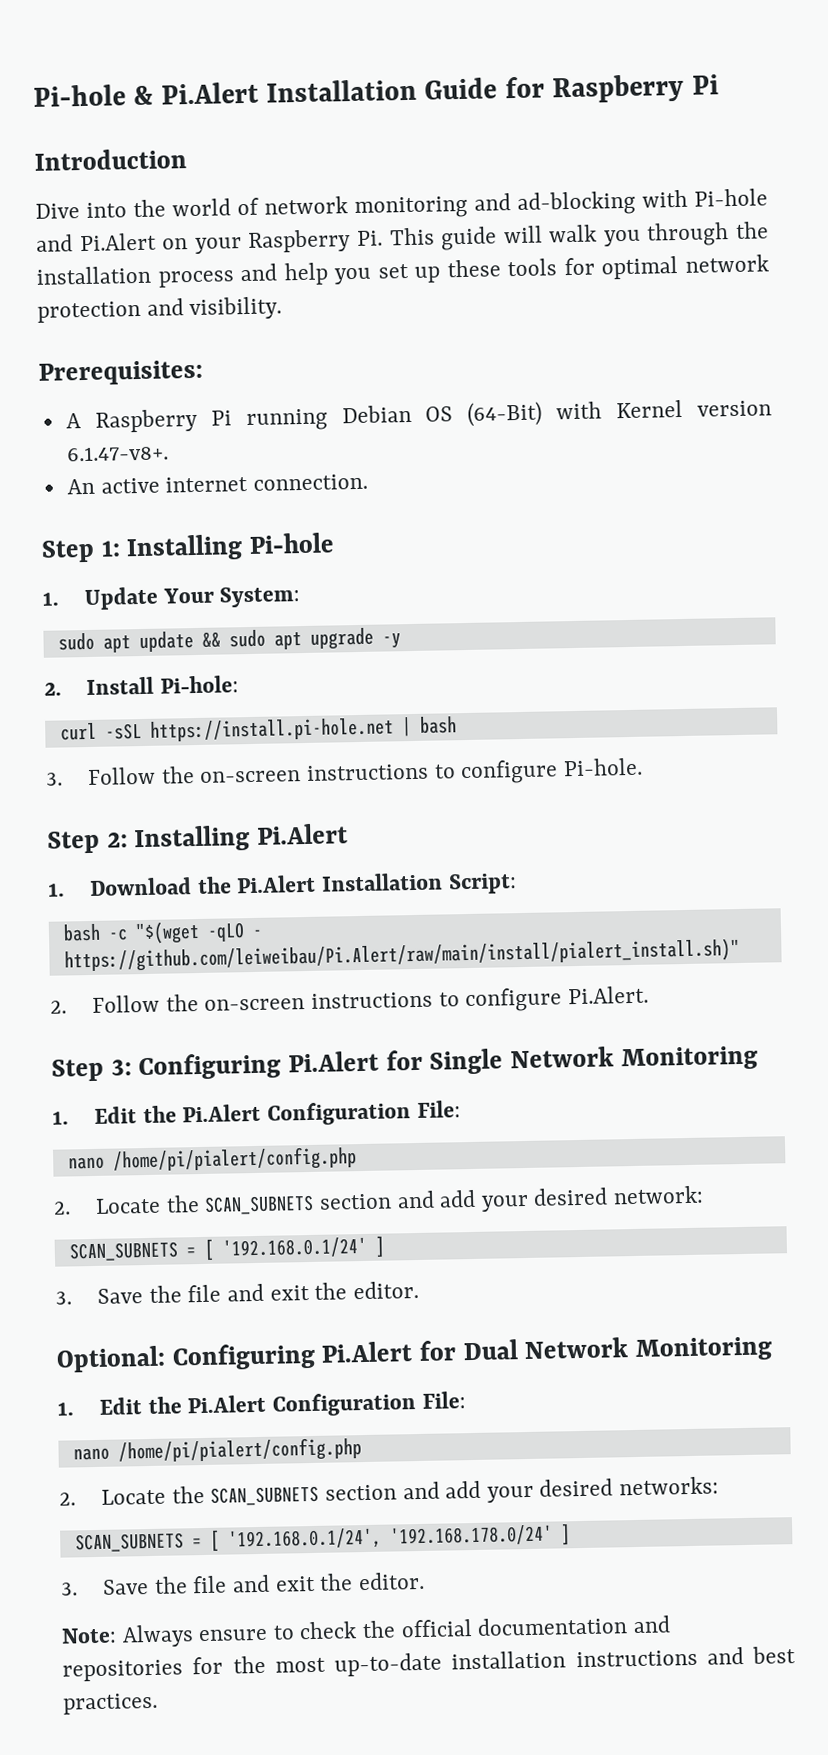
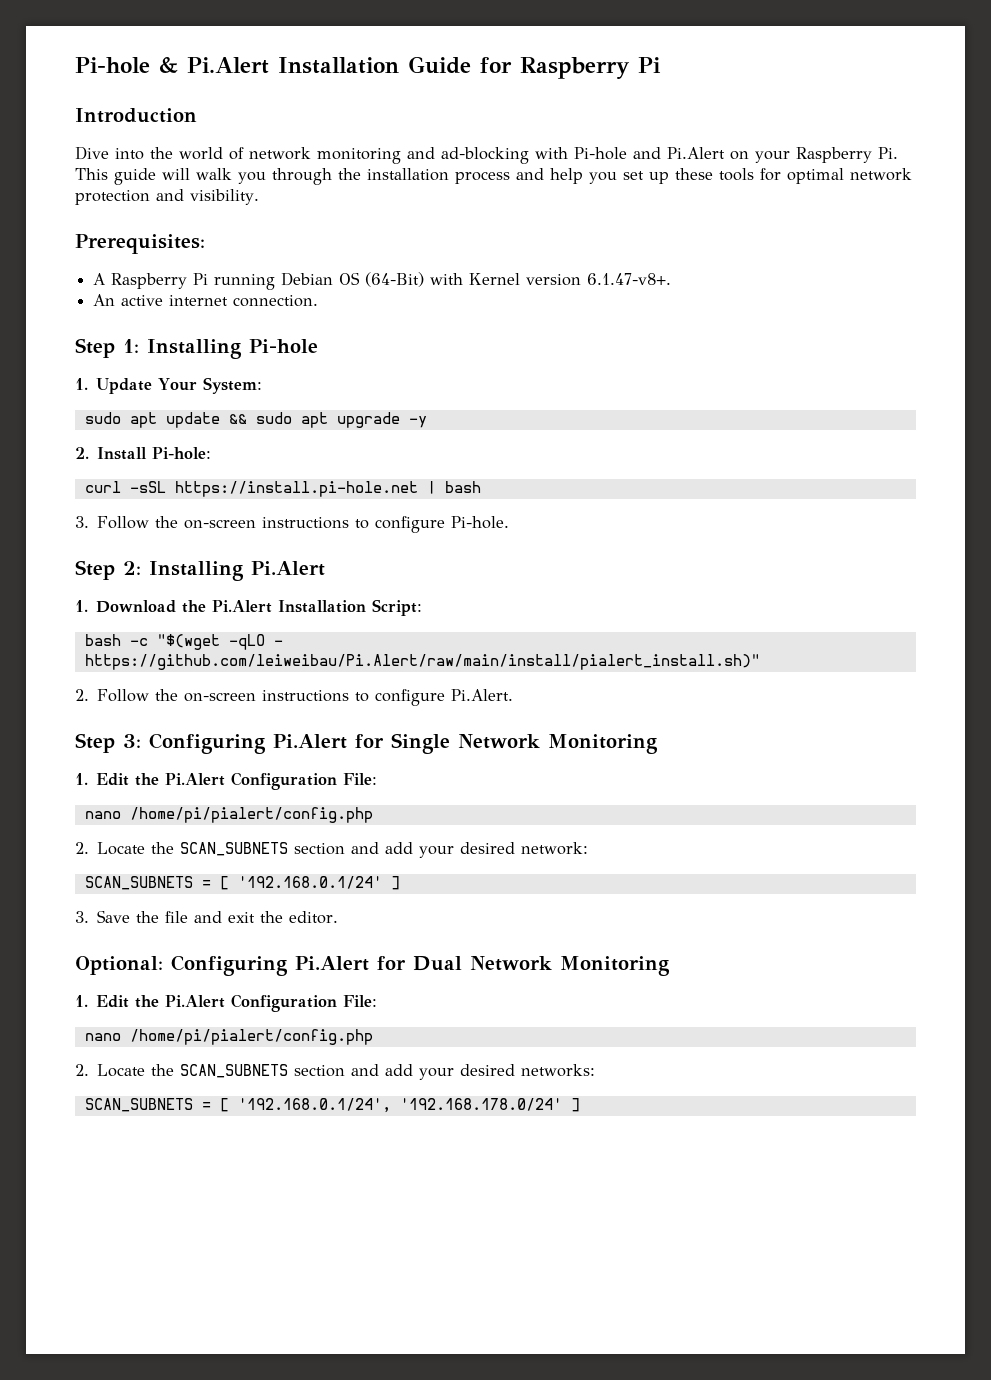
  SCAN_SUBNETS = [ '192.168.0.1/24', '192.168.178.0/24' ]
- 3. Save the file and exit the editor.
- Note: Always ensure to check the official documentation and repositories for the most up-to-date installation instructions and best practices.

